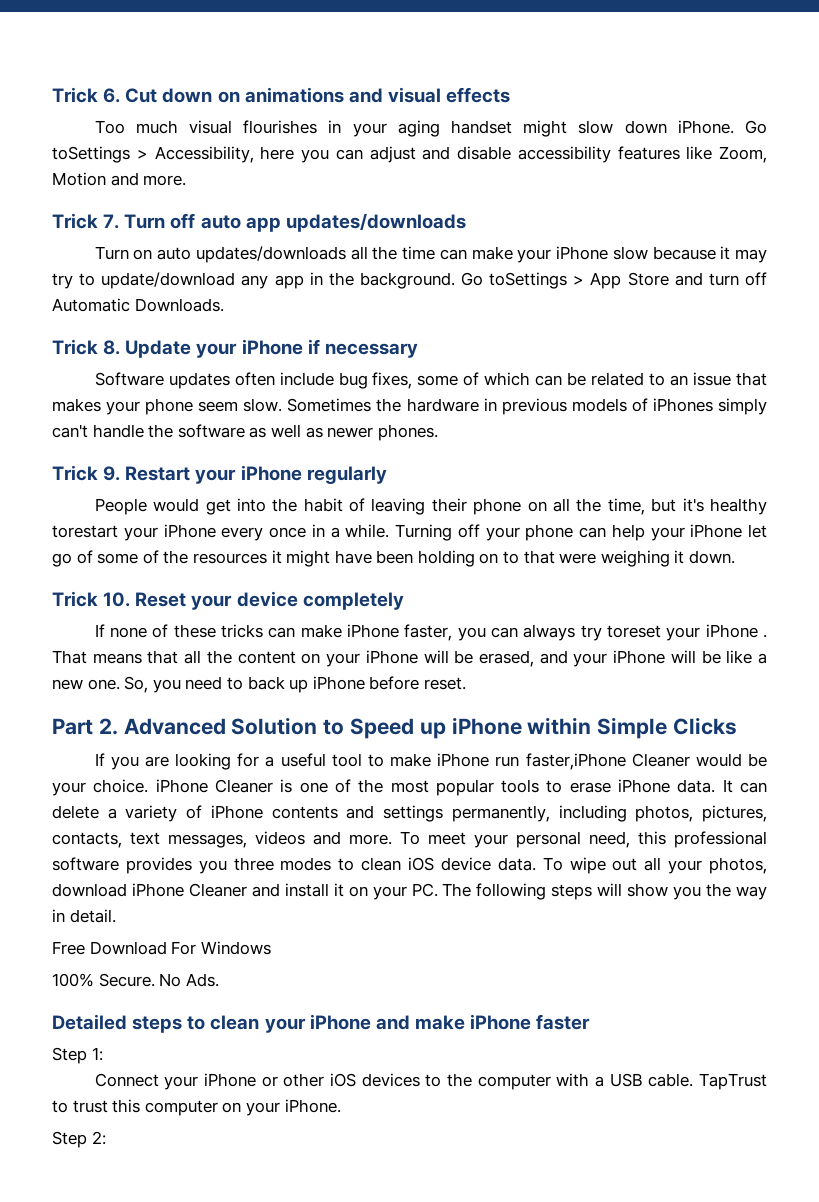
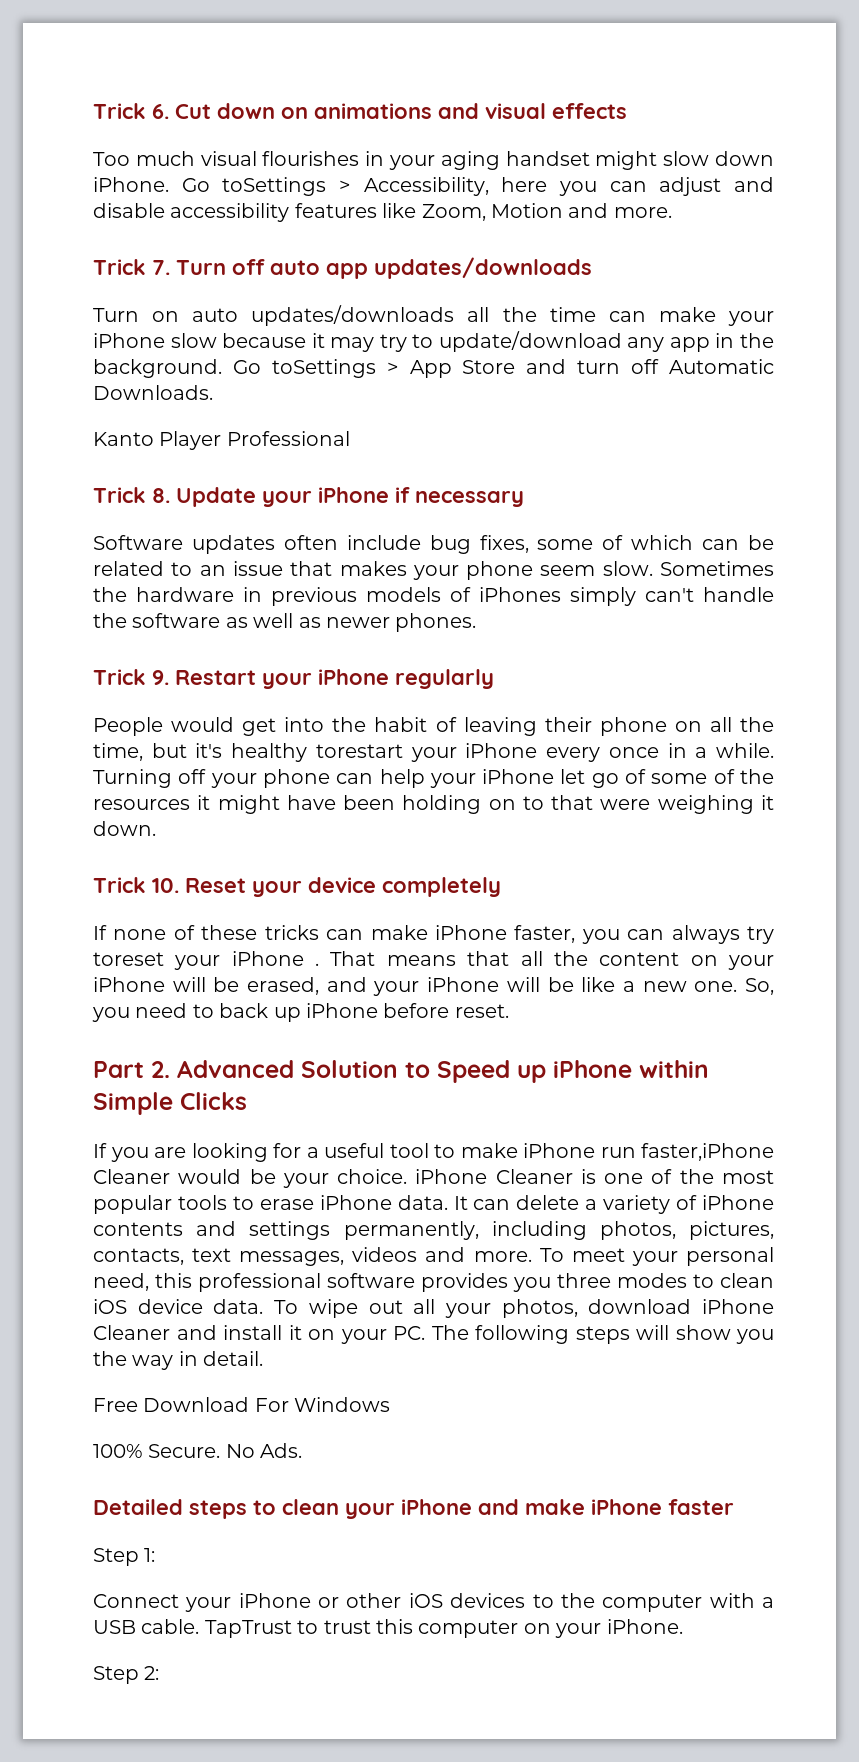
+ Kanto Player Professional

